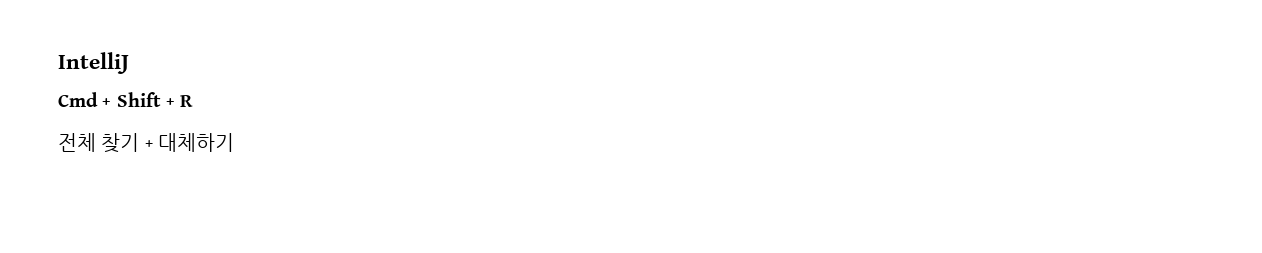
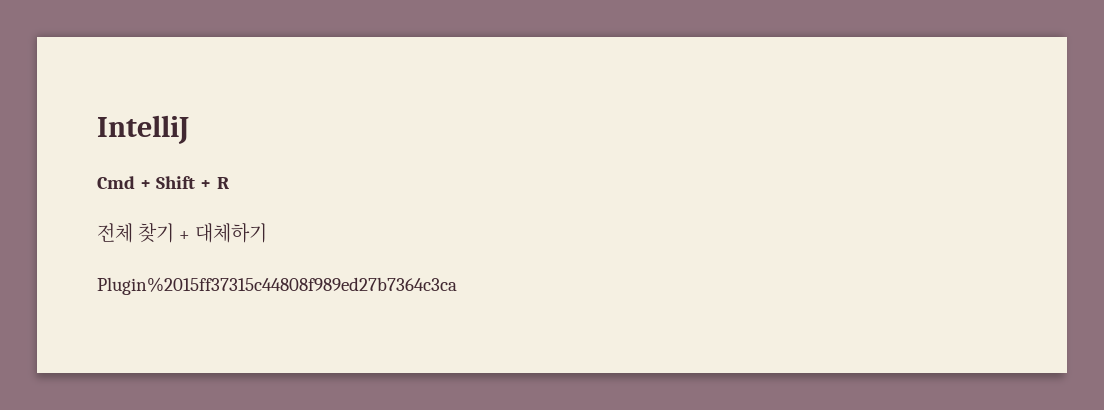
+ Plugin%2015ff37315c44808f989ed27b7364c3ca

